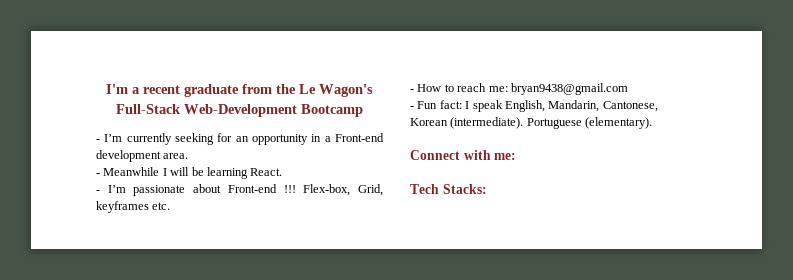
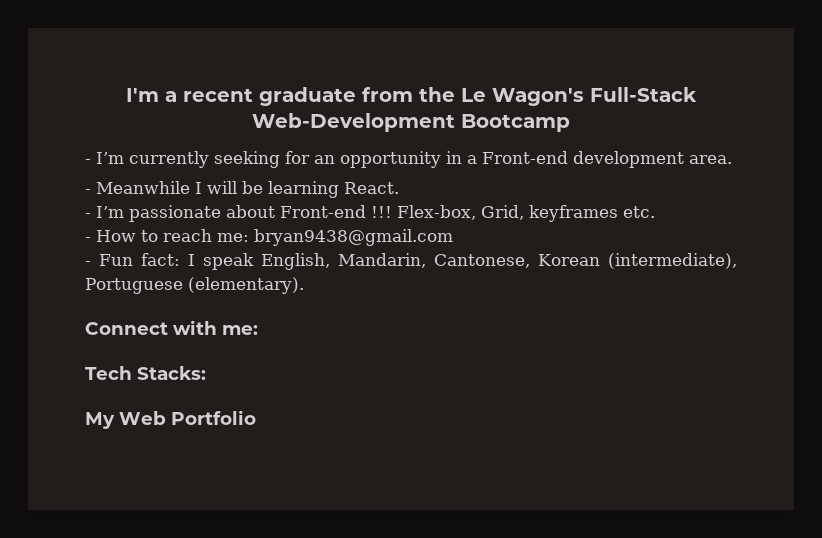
- - Fun fact: I speak English, Mandarin, Cantonese, Korean (intermediate). Portuguese (elementary).
+ - Fun fact: I speak English, Mandarin, Cantonese, Korean (intermediate), Portuguese (elementary).
+ My Web Portfolio

